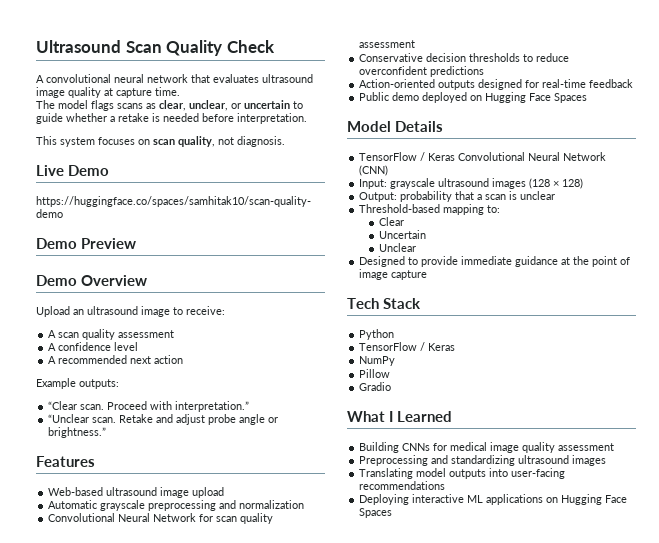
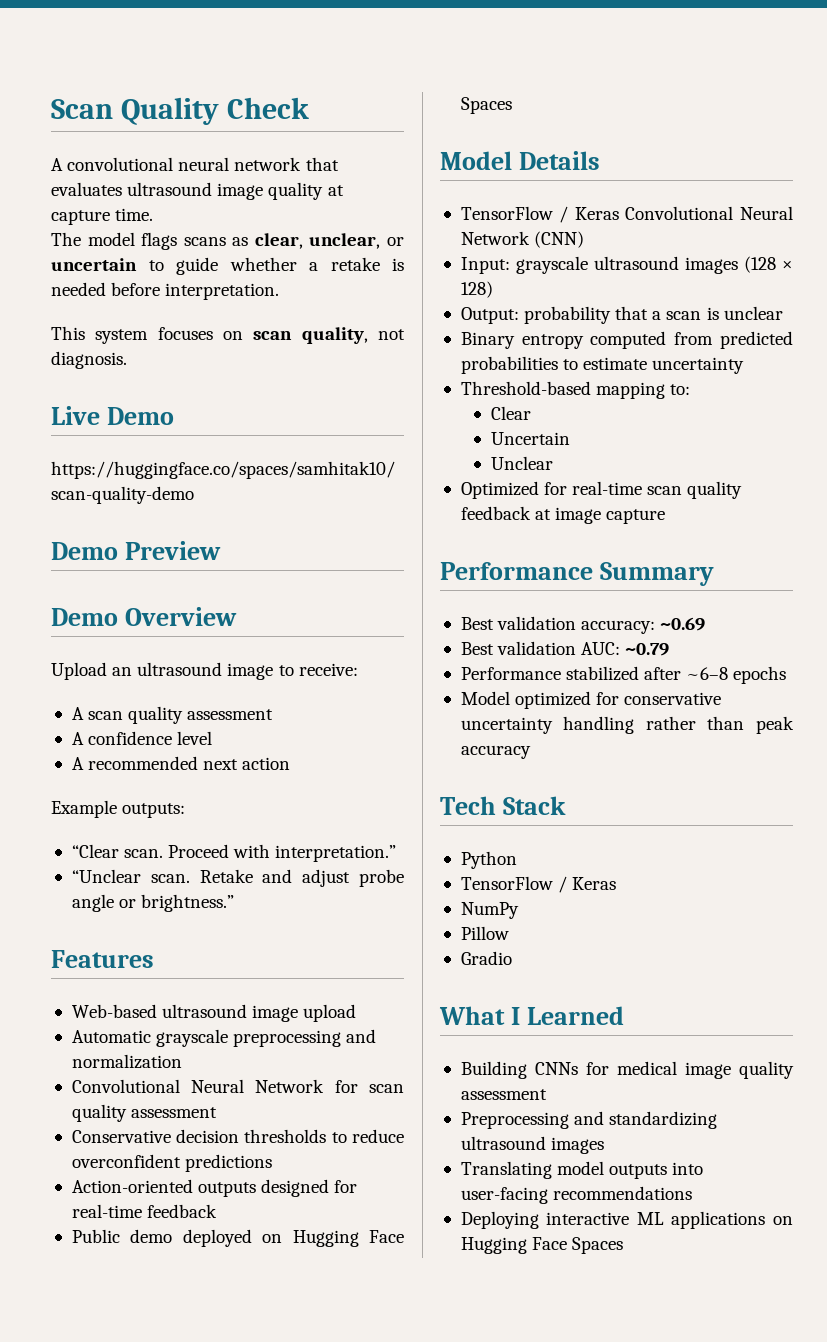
- Ultrasound Scan Quality Check
+ Scan Quality Check
+ Binary entropy computed from predicted probabilities to estimate uncertainty
- Designed to provide immediate guidance at the point of image capture
+ Optimized for real-time scan quality feedback at image capture
+ Performance Summary
+ Best validation accuracy: ~0.69
+ Best validation AUC: ~0.79
+ Performance stabilized after ~6–8 epochs
+ Model optimized for conservative uncertainty handling rather than peak accuracy

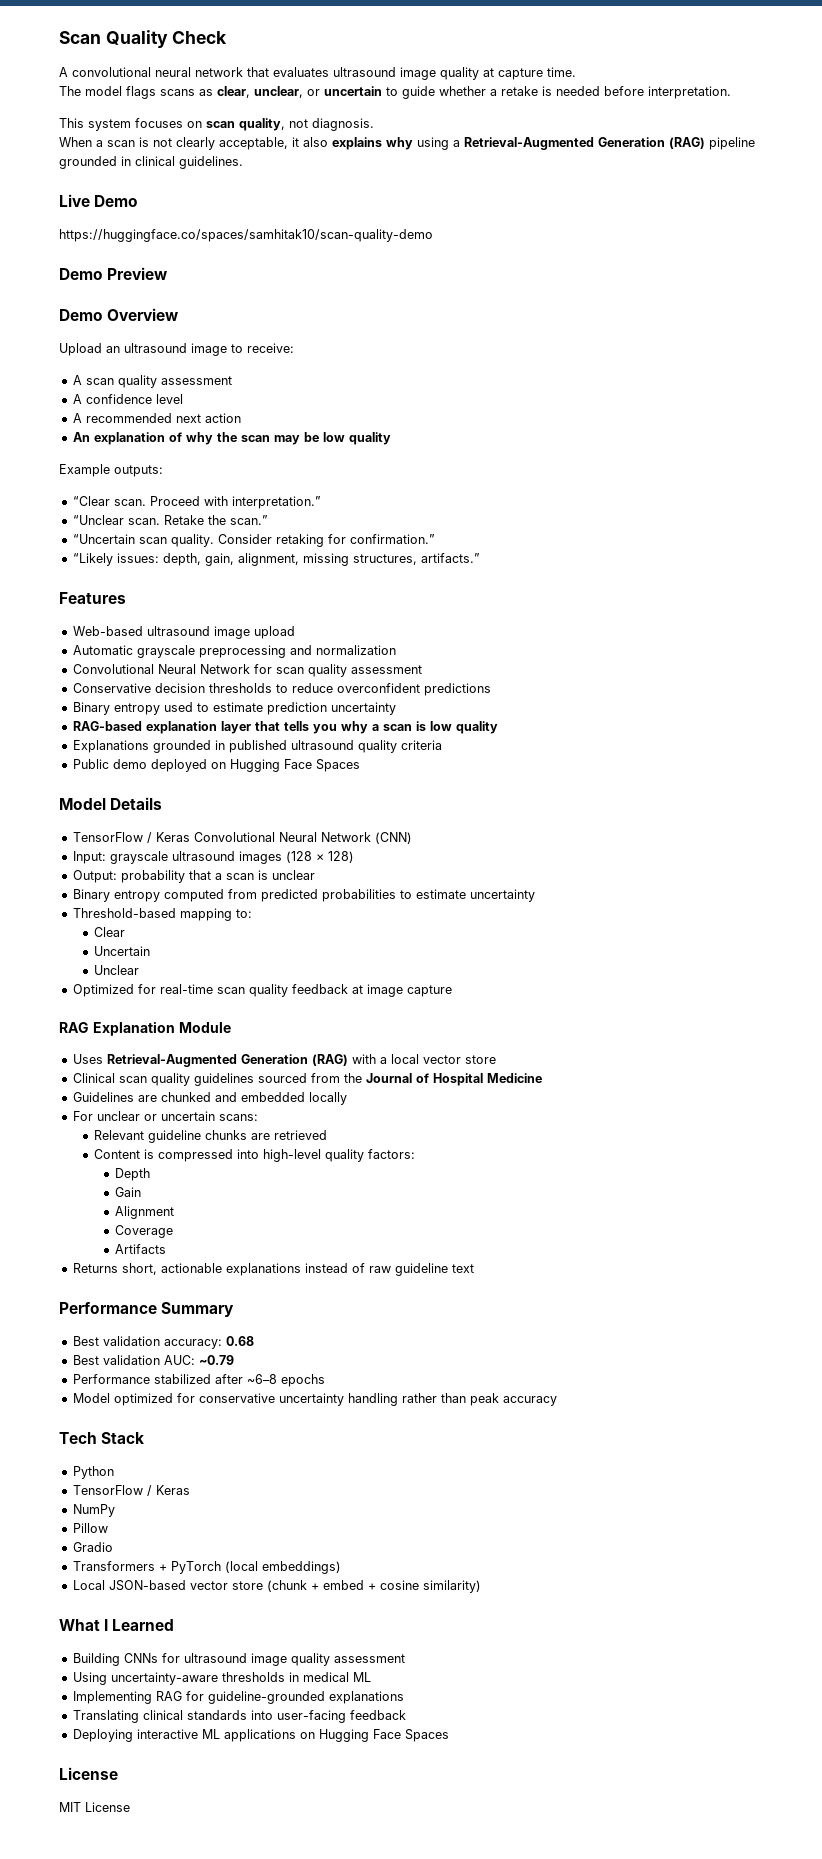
+ When a scan is not clearly acceptable, it also explains why using a Retrieval-Augmented Generation (RAG) pipeline grounded in clinical guidelines.
+ An explanation of why the scan may be low quality
- Retake and adjust probe angle or brightness.”
+ Retake the scan.”
+ “Uncertain scan quality. Consider retaking for confirmation.”
+ “Likely issues: depth, gain, alignment, missing structures, artifacts.”
- Action-oriented outputs designed for real-time feedback
+ Binary entropy used to estimate prediction uncertainty
+ RAG-based explanation layer that tells you why a scan is low quality
+ Explanations grounded in published ultrasound quality criteria
+ RAG Explanation Module
+ Uses Retrieval-Augmented Generation (RAG) with a local vector store
+ Clinical scan quality guidelines sourced from the Journal of Hospital Medicine
+ Guidelines are chunked and embedded locally
+ For unclear or uncertain scans:
+ Relevant guideline chunks are retrieved
+ Content is compressed into high-level quality factors:
+ Depth
+ Gain
+ Alignment
+ Coverage
+ Artifacts
+ Returns short, actionable explanations instead of raw guideline text
- Best validation accuracy: ~0.69
+ Best validation accuracy: 0.68
+ Transformers + PyTorch (local embeddings)
+ Local JSON-based vector store (chunk + embed + cosine similarity)
- Building CNNs for medical image quality assessment
+ Building CNNs for ultrasound image quality assessment
- Preprocessing and standardizing ultrasound images
+ Using uncertainty-aware thresholds in medical ML
+ Implementing RAG for guideline-grounded explanations
- Translating model outputs into user-facing recommendations
+ Translating clinical standards into user-facing feedback
  Deploying interactive ML applications on Hugging Face Spaces
+ License
+ MIT License

